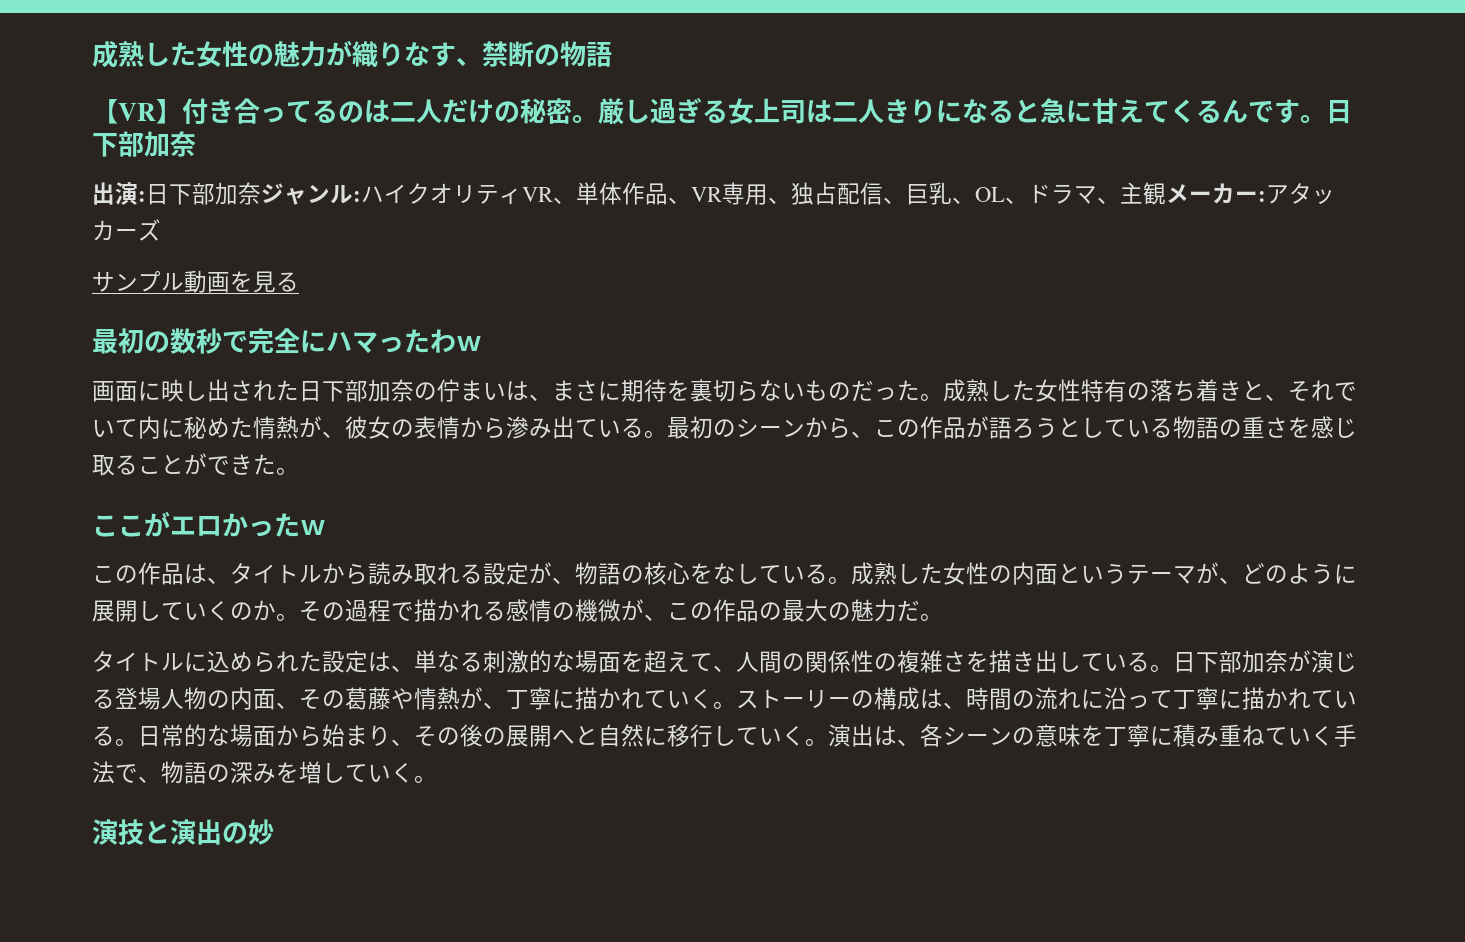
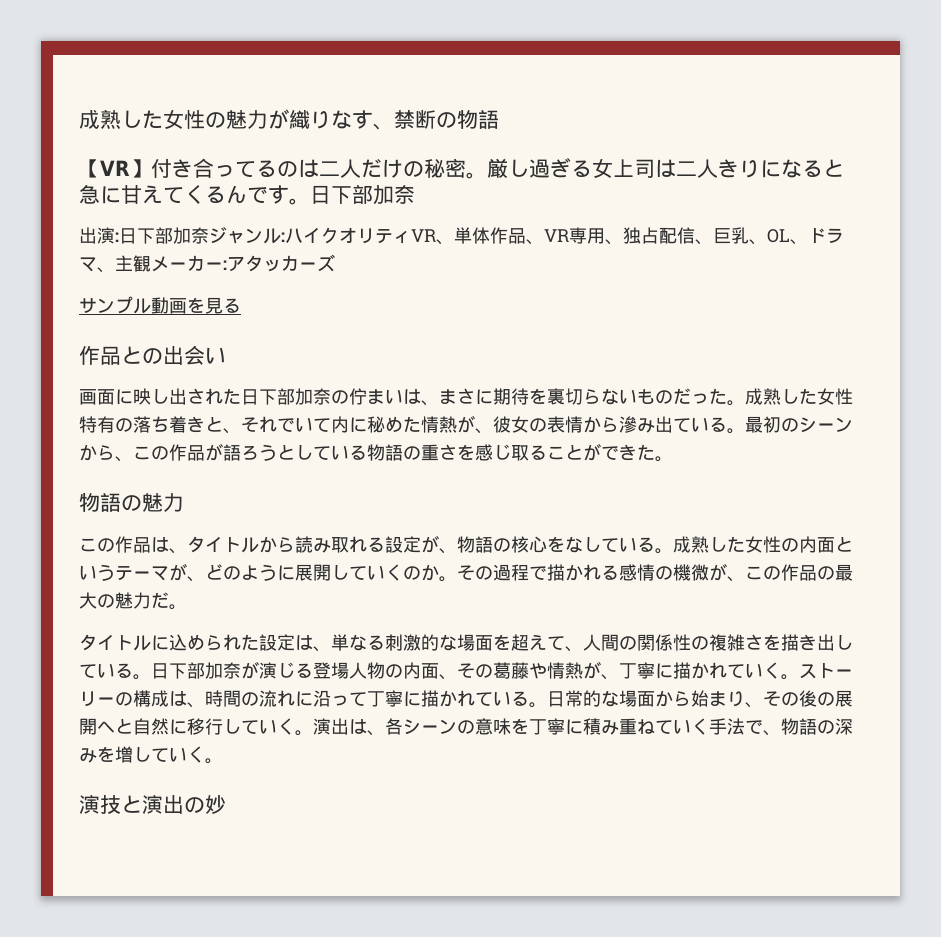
- 最初の数秒で完全にハマったわｗ
+ 作品との出会い
- ここがエロかったｗ
+ 物語の魅力

